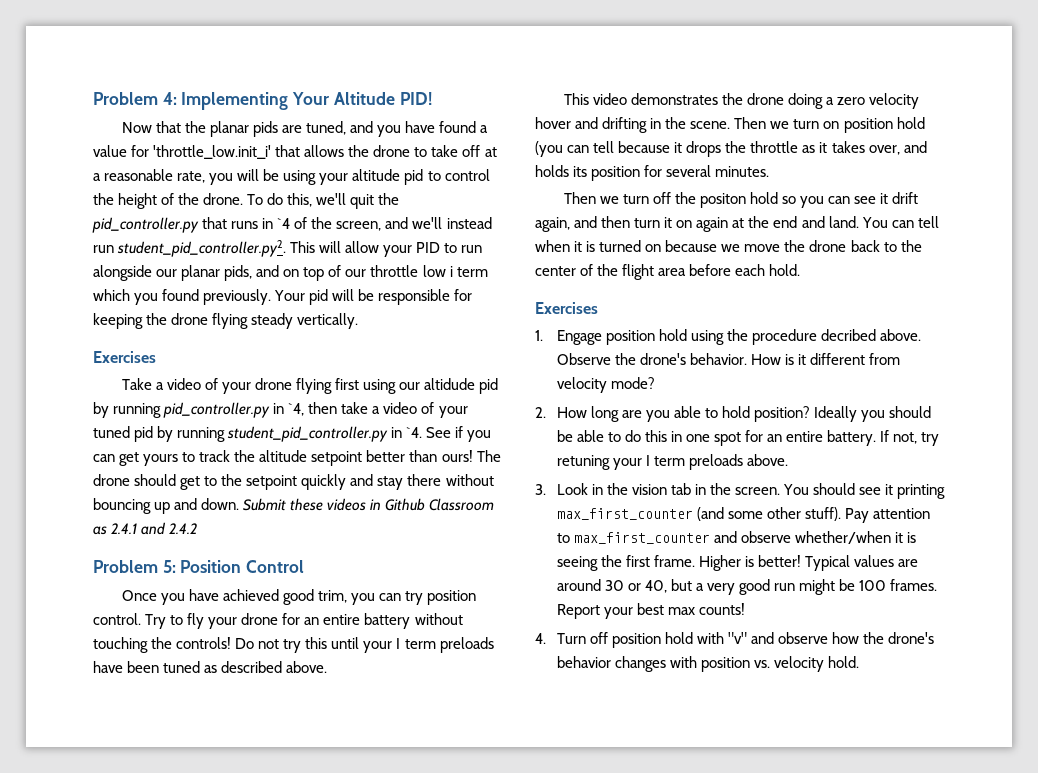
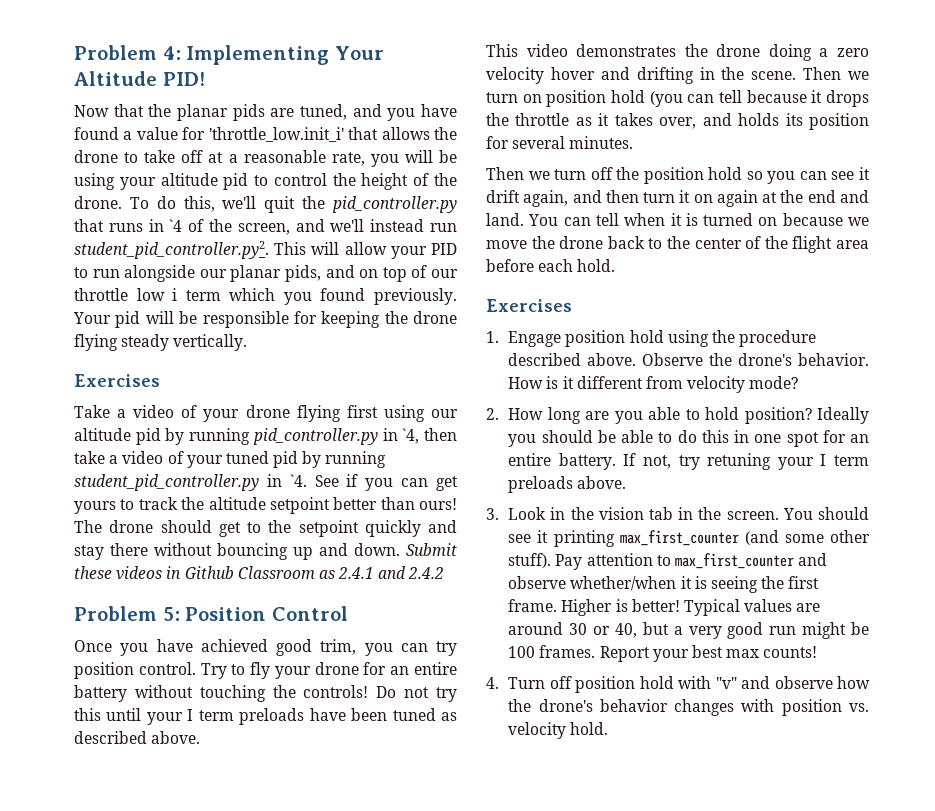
- Take a video of your drone flying first using our altidude pid by running pid_controller.py in `4, then take a video of your tuned pid by running student_pid_controller.py in `4.
+ Take a video of your drone flying first using our altitude pid by running pid_controller.py in `4, then take a video of your tuned pid by running student_pid_controller.py in `4.
- Then we turn off the positon hold so you can see it drift again, and then turn it on again at the end and land.
+ Then we turn off the position hold so you can see it drift again, and then turn it on again at the end and land.
- 1. Engage position hold using the procedure decribed above.
+ 1. Engage position hold using the procedure described above.

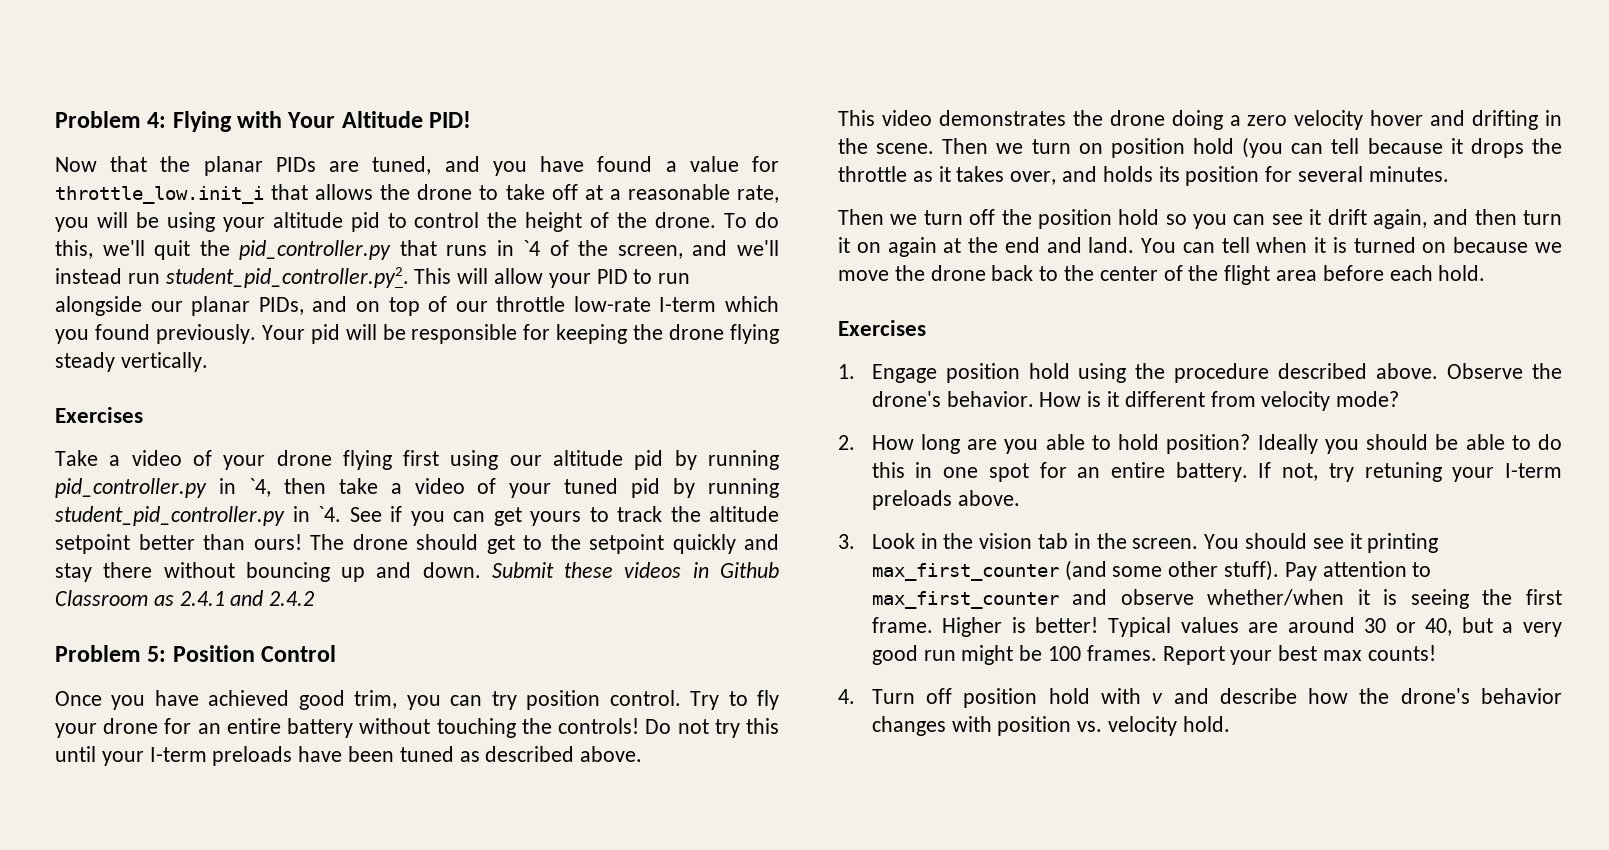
- Problem 4: Implementing Your Altitude PID!
+ Problem 4: Flying with Your Altitude PID!
- Now that the planar pids are tuned, and you have found a value for 'throttle_low.init_i' that allows the drone to take off at a reasonable rate, you will be using your altitude pid to control the height of the drone.
+ Now that the planar PIDs are tuned, and you have found a value for throttle_low.init_i that allows the drone to take off at a reasonable rate, you will be using your altitude pid to control the height of the drone.
- To do this, we'll quit the pid_controller.py that runs in `4 of the screen, and we'll instead run student_pid_controller.py2. This will allow your PID to run alongside our planar pids, and on top of our throttle low i term which you found previously.
+ To do this, we'll quit the pid_controller.py that runs in `4 of the screen, and we'll instead run student_pid_controller.py2. This will allow your PID to run alongside our planar PIDs, and on top of our throttle low-rate I-term which you found previously.
- Do not try this until your I term preloads have been tuned as described above.
+ Do not try this until your I-term preloads have been tuned as described above.
- If not, try retuning your I term preloads above.
+ If not, try retuning your I-term preloads above.
- 4. Turn off position hold with "v" and observe how the drone's behavior changes with position vs. velocity hold.
+ 4. Turn off position hold with v and describe how the drone's behavior changes with position vs. velocity hold.

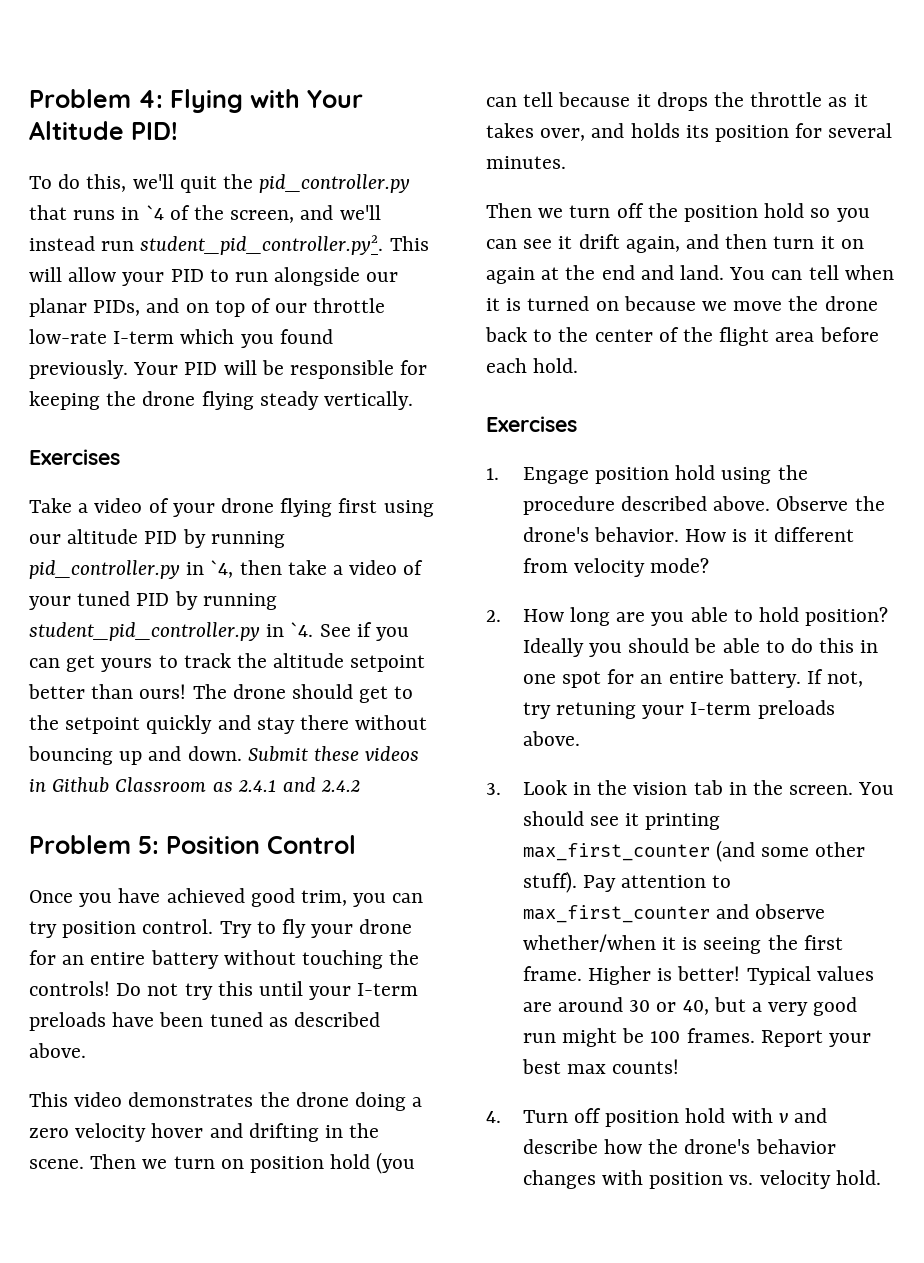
- Now that the planar PIDs are tuned, and you have found a value for throttle_low.init_i that allows the drone to take off at a reasonable rate, you will be using your altitude pid to control the height of the drone.
- Your pid will be responsible for keeping the drone flying steady vertically.
+ Your PID will be responsible for keeping the drone flying steady vertically.
- Take a video of your drone flying first using our altitude pid by running pid_controller.py in `4, then take a video of your tuned pid by running student_pid_controller.py in `4.
+ Take a video of your drone flying first using our altitude PID by running pid_controller.py in `4, then take a video of your tuned PID by running student_pid_controller.py in `4.

